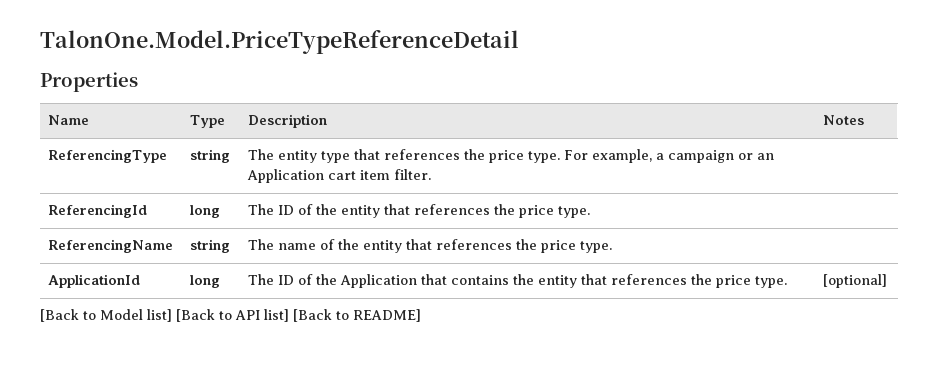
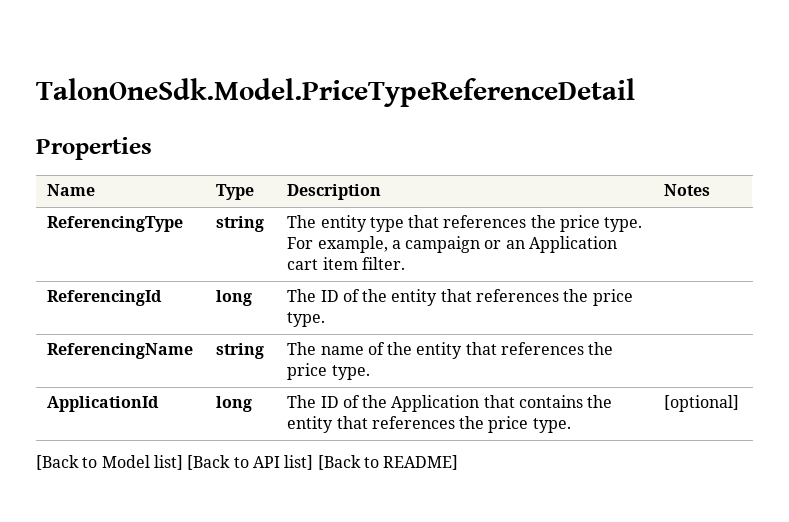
- TalonOne.Model.PriceTypeReferenceDetail
+ TalonOneSdk.Model.PriceTypeReferenceDetail

